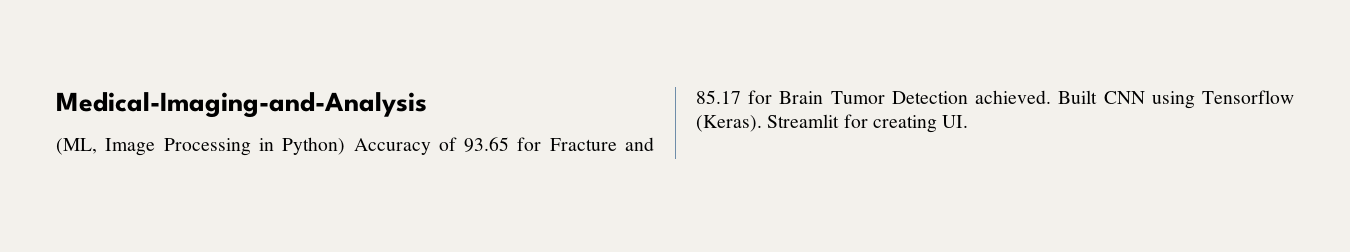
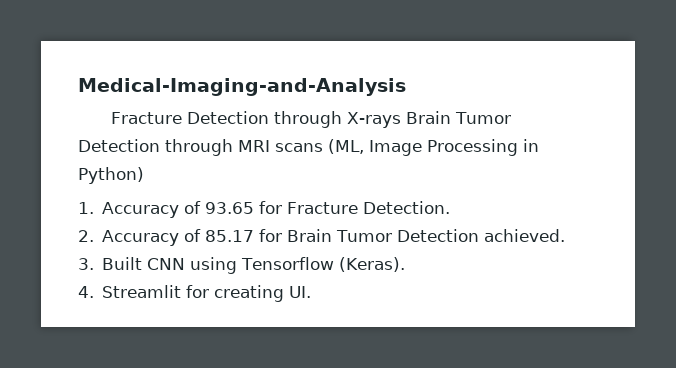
- (ML, Image Processing in Python) Accuracy of 93.65 for Fracture and 85.17 for Brain Tumor Detection achieved. Built CNN using Tensorflow (Keras). Streamlit for creating UI.
+ Fracture Detection through X-rays Brain Tumor Detection through MRI scans (ML, Image Processing in Python)
+ 1. Accuracy of 93.65 for Fracture Detection.
+ 2. Accuracy of 85.17 for Brain Tumor Detection achieved.
+ 3. Built CNN using Tensorflow (Keras).
+ 4. Streamlit for creating UI.

